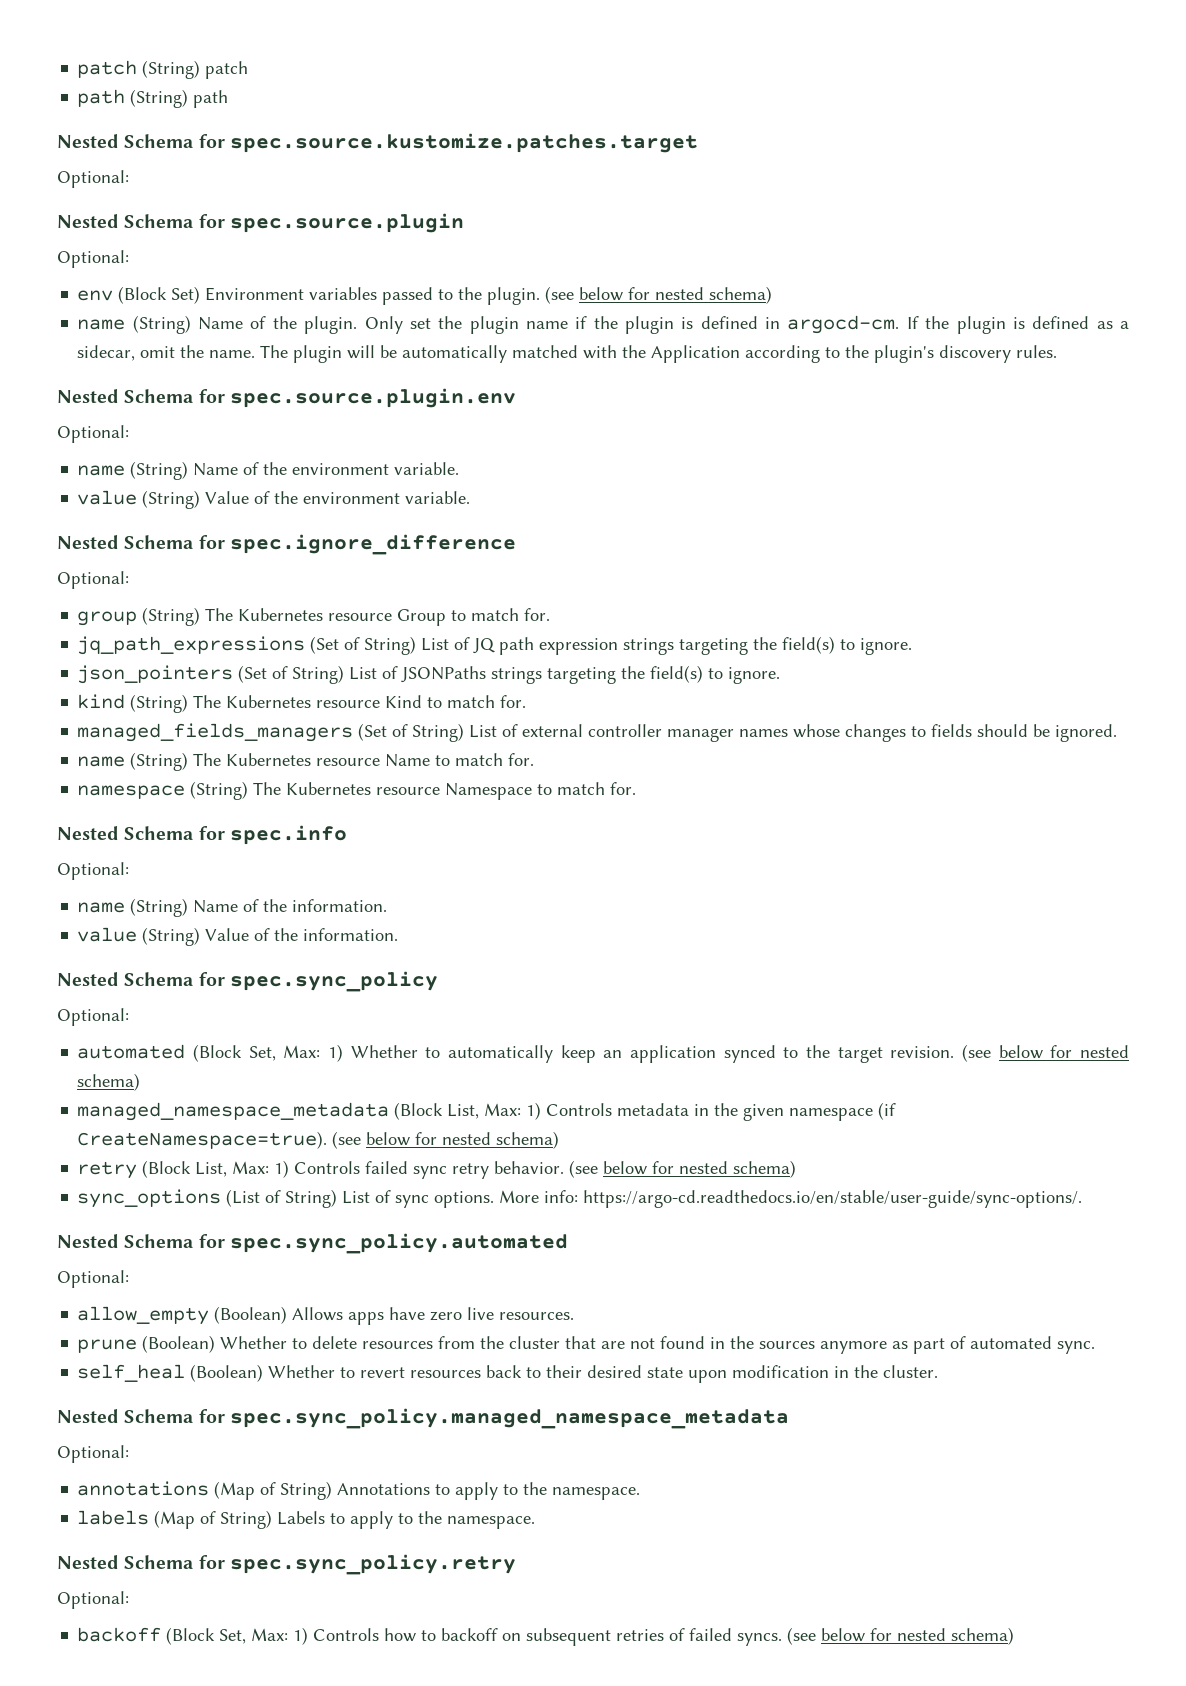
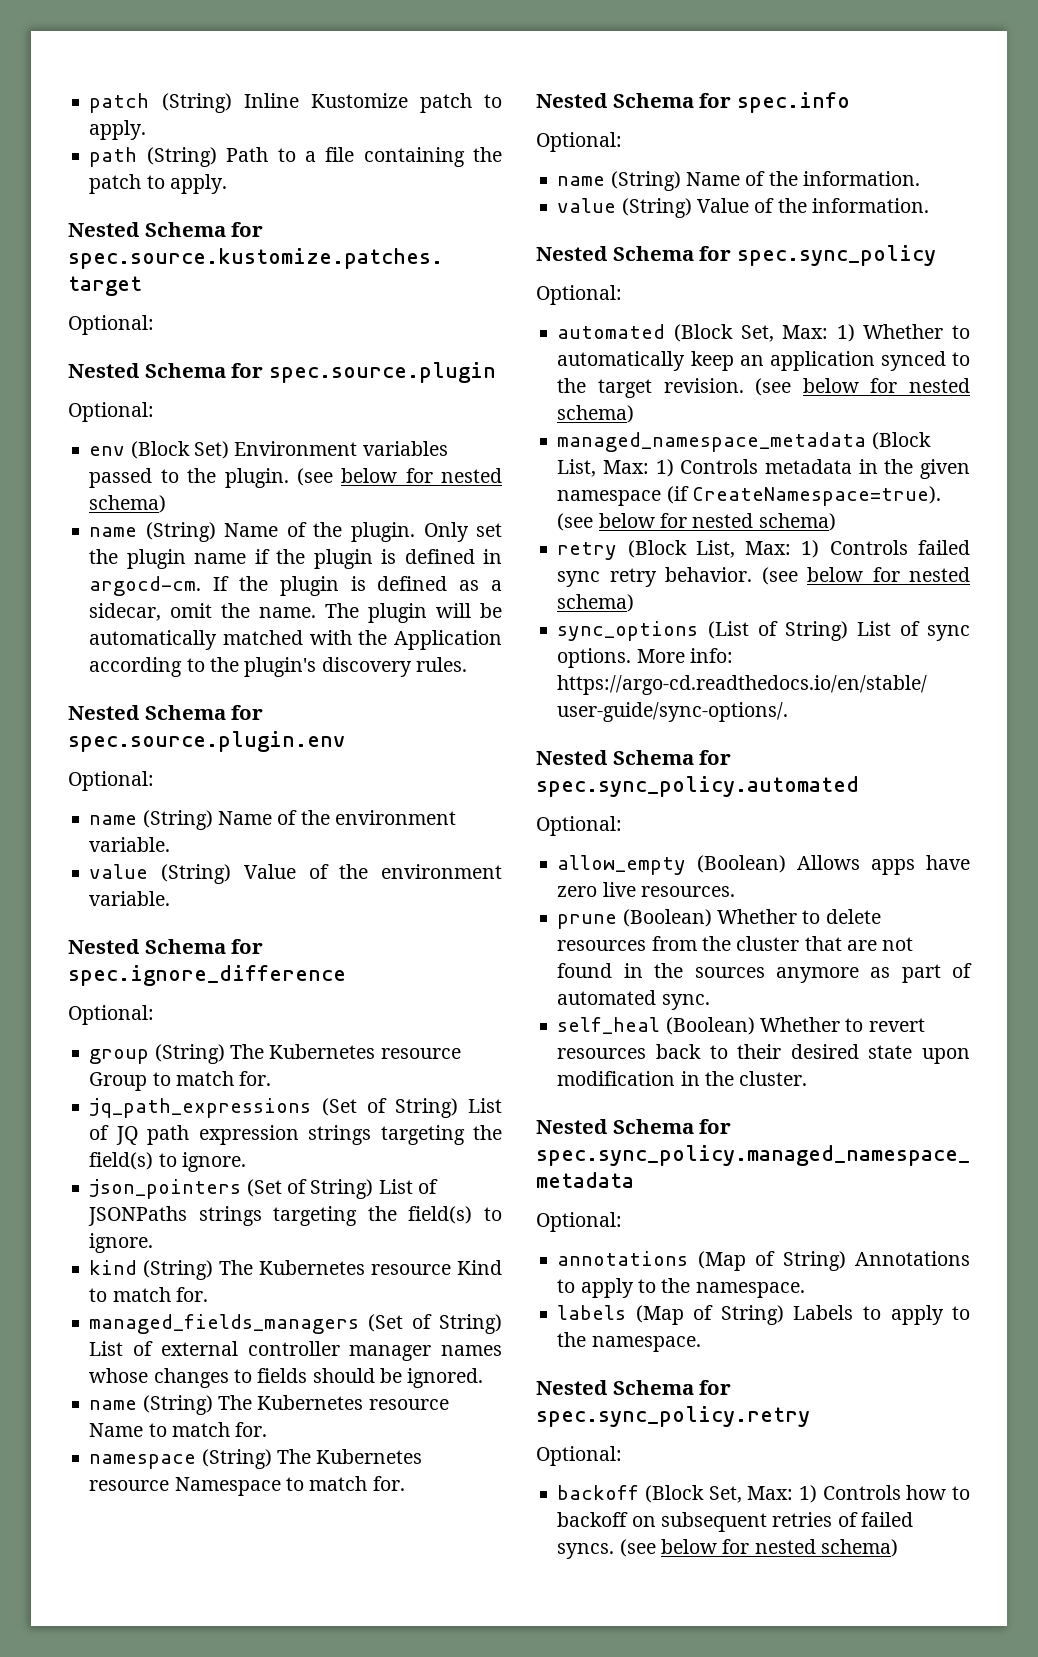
- patch (String) patch
+ patch (String) Inline Kustomize patch to apply.
- path (String) path
+ path (String) Path to a file containing the patch to apply.

